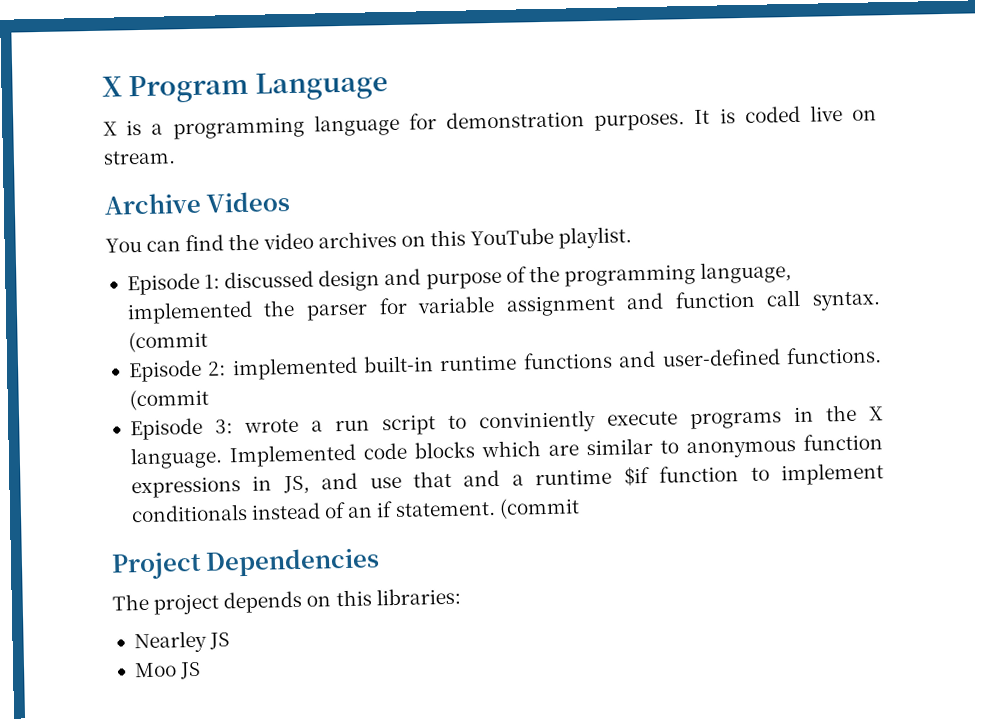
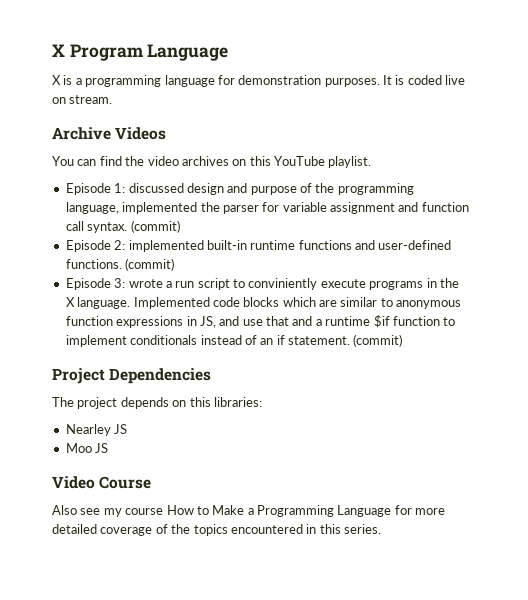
- Episode 1: discussed design and purpose of the programming language, implemented the parser for variable assignment and function call syntax. (commit
+ Episode 1: discussed design and purpose of the programming language, implemented the parser for variable assignment and function call syntax. (commit)
- Episode 2: implemented built-in runtime functions and user-defined functions. (commit
+ Episode 2: implemented built-in runtime functions and user-defined functions. (commit)
- Implemented code blocks which are similar to anonymous function expressions in JS, and use that and a runtime $if function to implement conditionals instead of an if statement. (commit
+ Implemented code blocks which are similar to anonymous function expressions in JS, and use that and a runtime $if function to implement conditionals instead of an if statement. (commit)
+ Video Course
+ Also see my course How to Make a Programming Language for more detailed coverage of the topics encountered in this series.

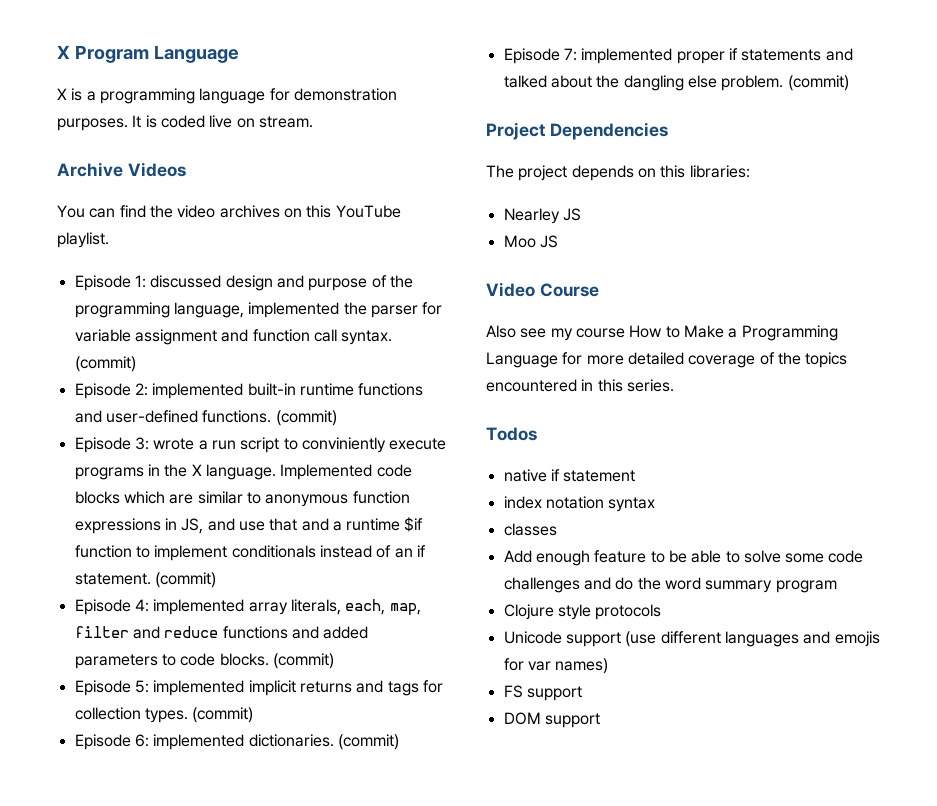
+ Episode 4: implemented array literals, each, map, filter and reduce functions and added parameters to code blocks. (commit)
+ Episode 5: implemented implicit returns and tags for collection types. (commit)
+ Episode 6: implemented dictionaries. (commit)
+ Episode 7: implemented proper if statements and talked about the dangling else problem. (commit)
+ Todos
+ native if statement
+ index notation syntax
+ classes
+ Add enough feature to be able to solve some code challenges and do the word summary program
+ Clojure style protocols
+ Unicode support (use different languages and emojis for var names)
+ FS support
+ DOM support

